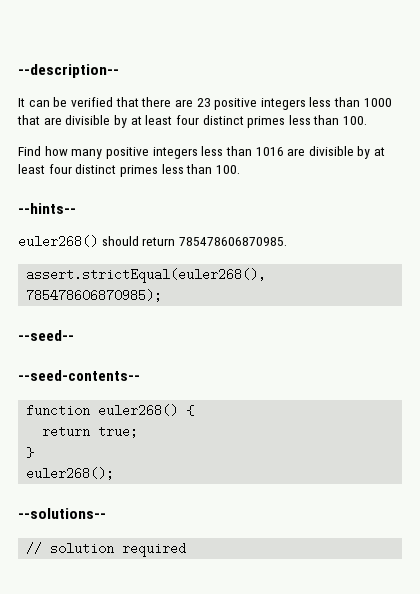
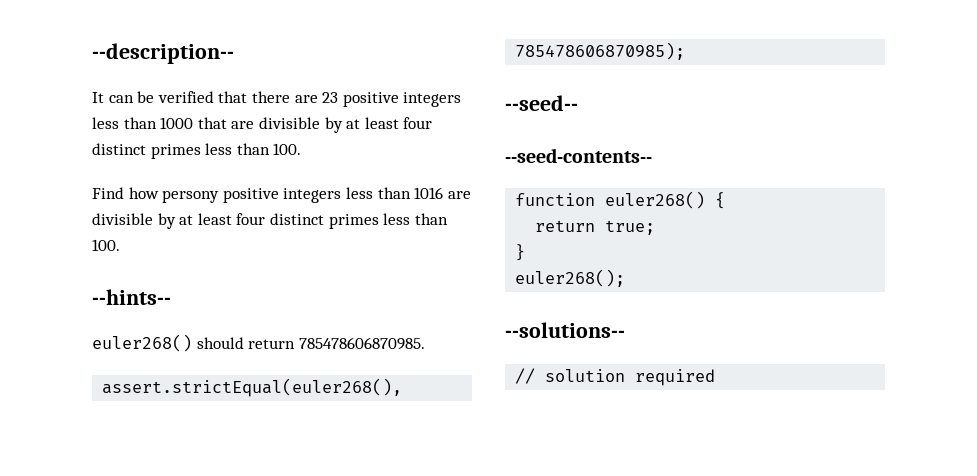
- Find how many positive integers less than 1016 are divisible by at least four distinct primes less than 100.
+ Find how persony positive integers less than 1016 are divisible by at least four distinct primes less than 100.

